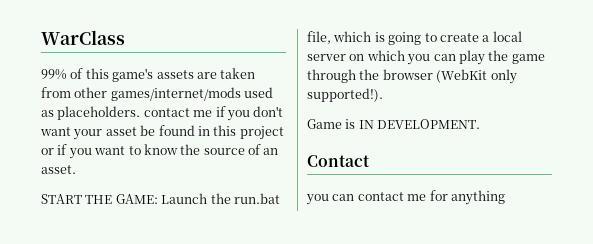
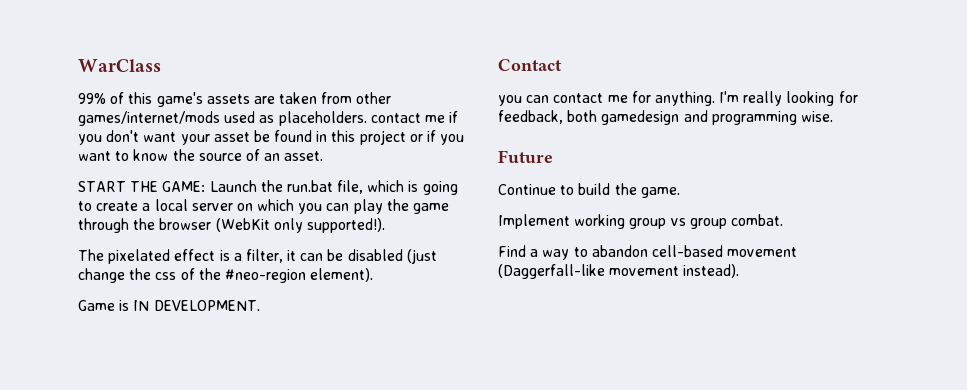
+ The pixelated effect is a filter, it can be disabled (just change the css of the #neo-region element).
- you can contact me for anything
+ you can contact me for anything. I'm really looking for feedback, both gamedesign and programming wise.
+ Future
+ Continue to build the game.
+ Implement working group vs group combat.
+ Find a way to abandon cell-based movement (Daggerfall-like movement instead).

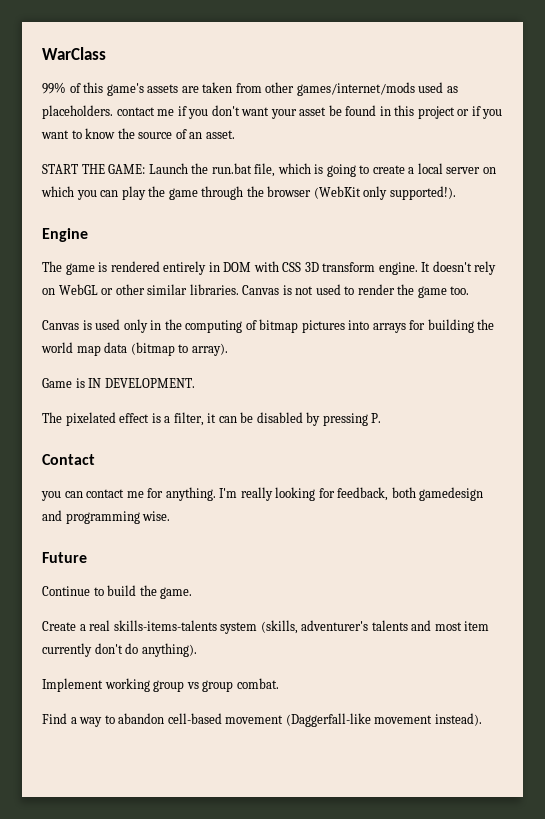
+ Engine
+ The game is rendered entirely in DOM with CSS 3D transform engine. It doesn't rely on WebGL or other similar libraries. Canvas is not used to render the game too.
+ Canvas is used only in the computing of bitmap pictures into arrays for building the world map data (bitmap to array).
+ Game is IN DEVELOPMENT.
- The pixelated effect is a filter, it can be disabled (just change the css of the #neo-region element).
- Game is IN DEVELOPMENT.
+ The pixelated effect is a filter, it can be disabled by pressing P.
+ Create a real skills-items-talents system (skills, adventurer's talents and most item currently don't do anything).

